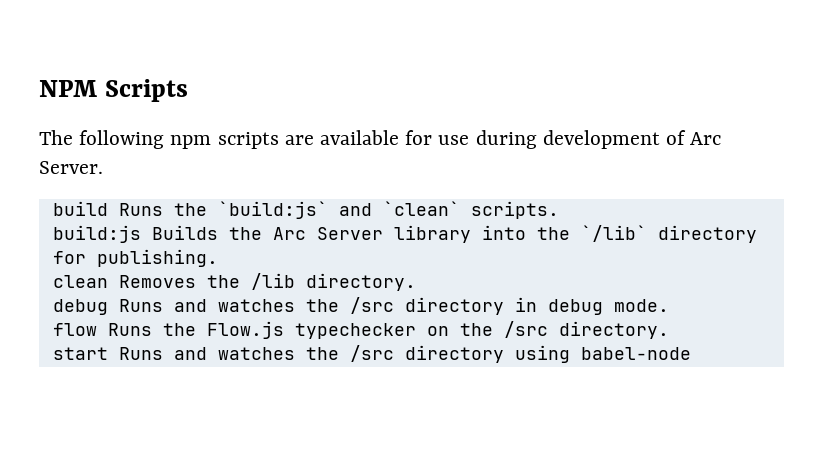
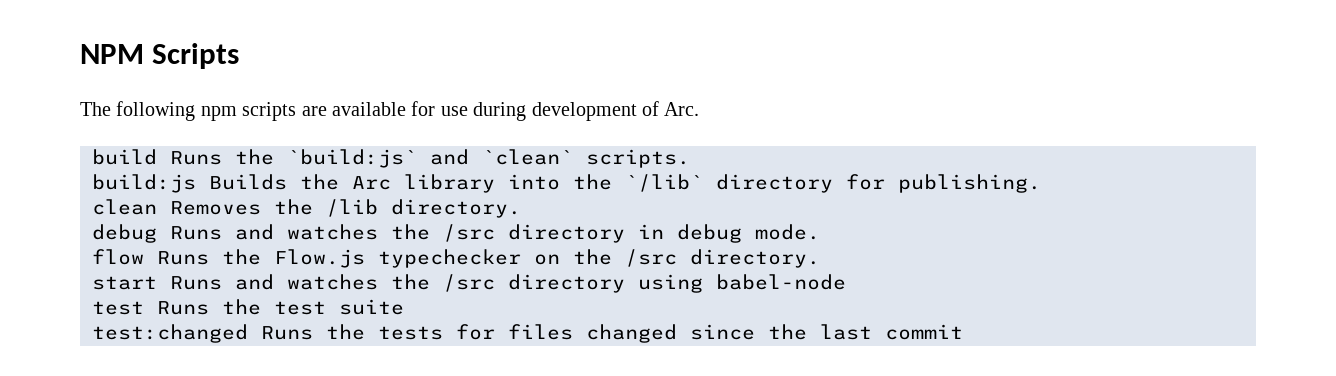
- The following npm scripts are available for use during development of Arc Server.
+ The following npm scripts are available for use during development of Arc.
- build:js Builds the Arc Server library into the `/lib` directory for publishing.
+ build:js Builds the Arc library into the `/lib` directory for publishing.
+ test Runs the test suite
+ test:changed Runs the tests for files changed since the last commit

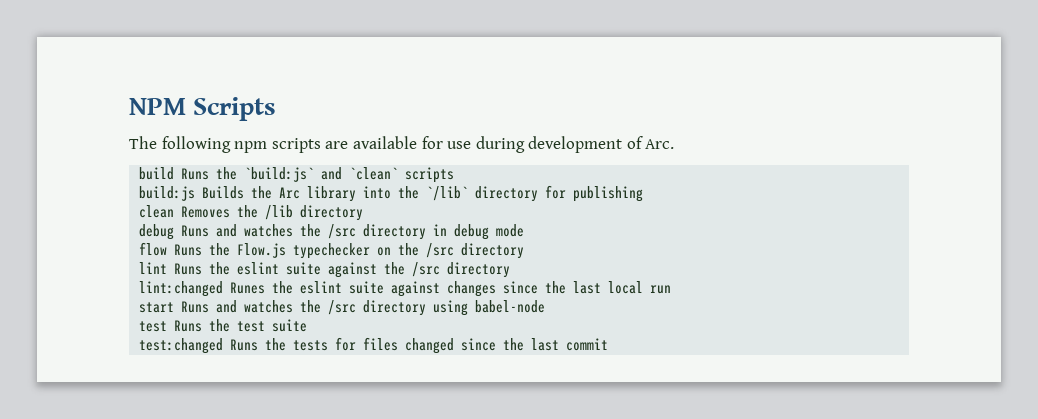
- build Runs the `build:js` and `clean` scripts.
+ build Runs the `build:js` and `clean` scripts
- build:js Builds the Arc library into the `/lib` directory for publishing.
+ build:js Builds the Arc library into the `/lib` directory for publishing
- clean Removes the /lib directory.
+ clean Removes the /lib directory
- debug Runs and watches the /src directory in debug mode.
+ debug Runs and watches the /src directory in debug mode
- flow Runs the Flow.js typechecker on the /src directory.
+ flow Runs the Flow.js typechecker on the /src directory
+ lint Runs the eslint suite against the /src directory
+ lint:changed Runes the eslint suite against changes since the last local run

